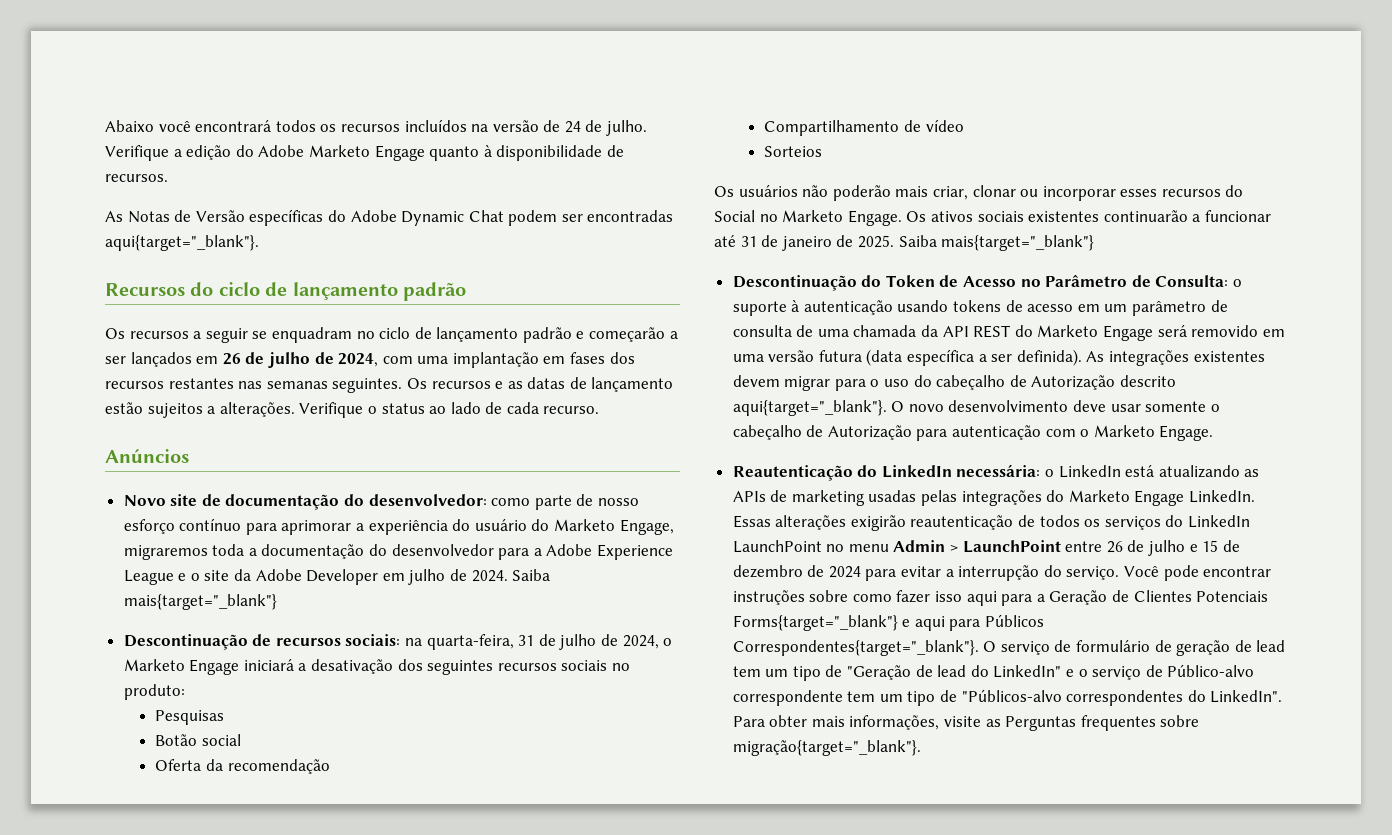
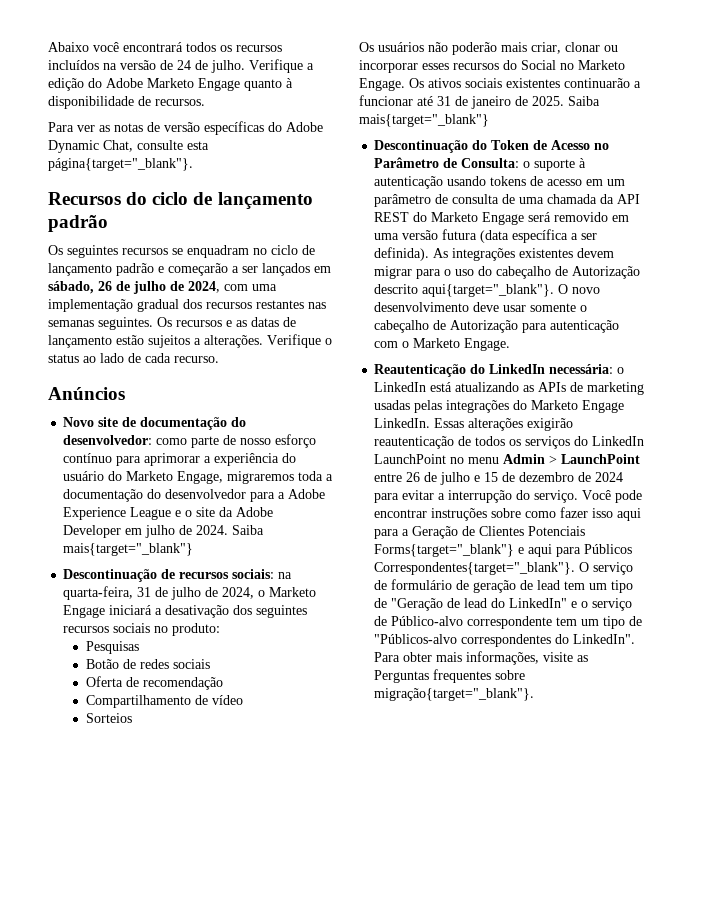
- As Notas de Versão específicas do Adobe Dynamic Chat podem ser encontradas aqui{target="_blank"}.
+ Para ver as notas de versão específicas do Adobe Dynamic Chat, consulte esta página{target="_blank"}.
- Os recursos a seguir se enquadram no ciclo de lançamento padrão e começarão a ser lançados em 26 de julho de 2024, com uma implantação em fases dos recursos restantes nas semanas seguintes.
+ Os seguintes recursos se enquadram no ciclo de lançamento padrão e começarão a ser lançados em sábado, 26 de julho de 2024, com uma implementação gradual dos recursos restantes nas semanas seguintes.
- Botão social
+ Botão de redes sociais
- Oferta da recomendação
+ Oferta de recomendação

